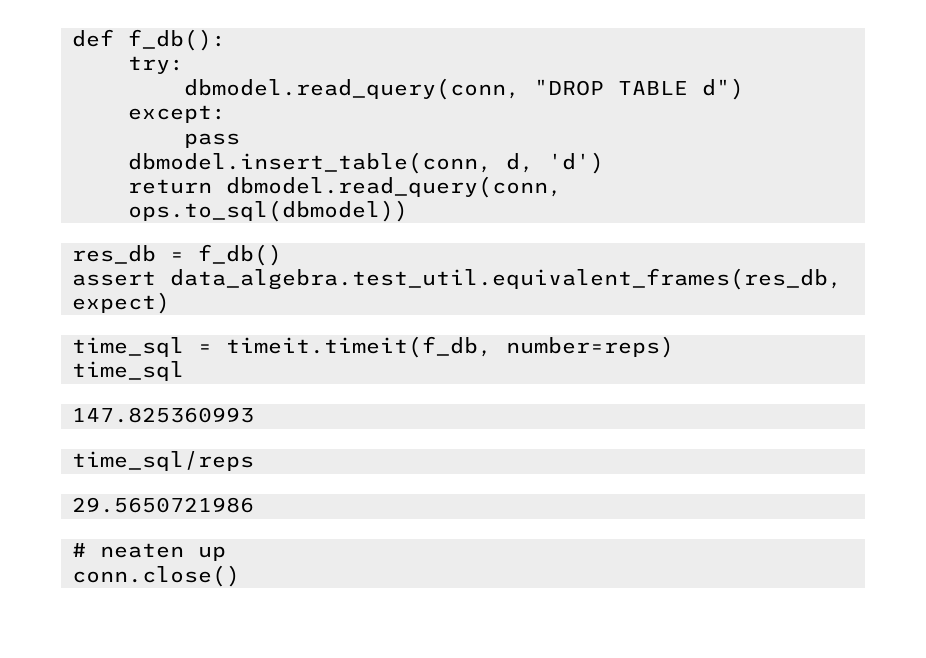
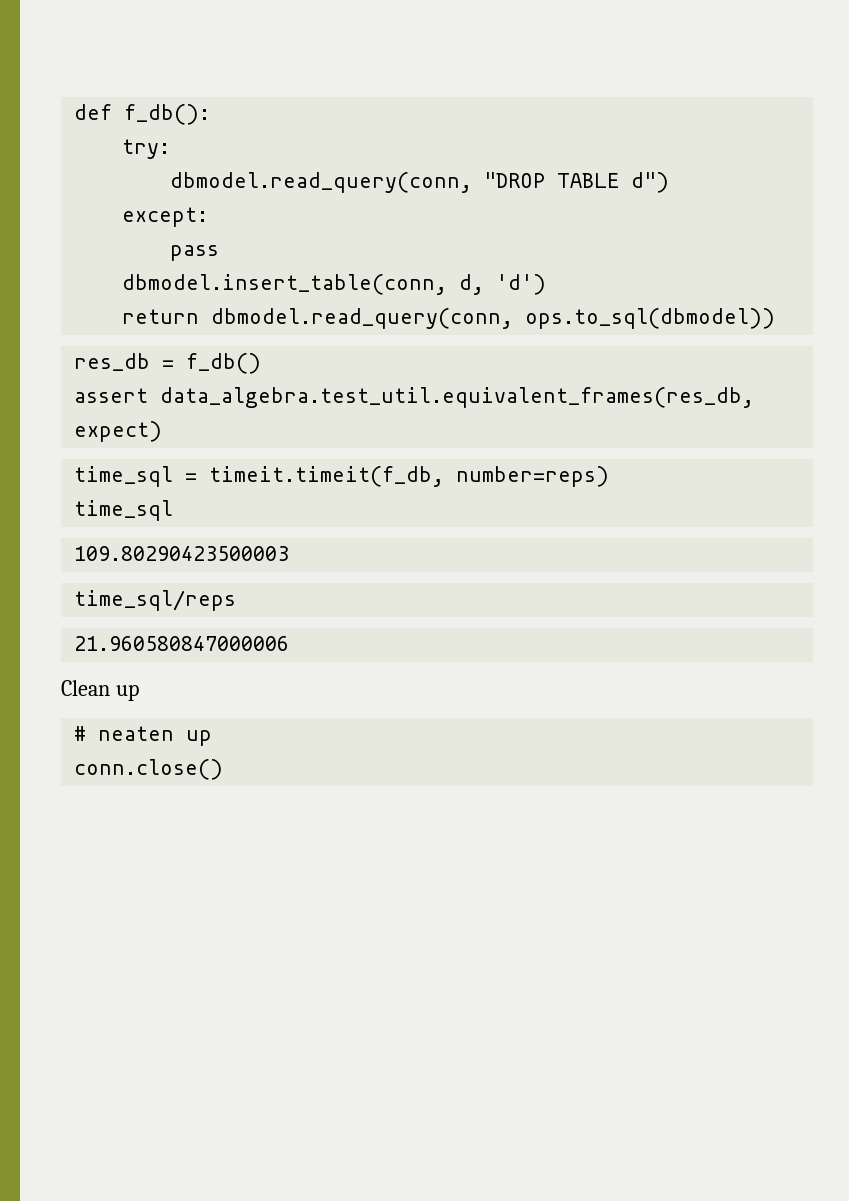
- 147.825360993
+ 109.80290423500003
- 29.5650721986
+ 21.960580847000006
+ Clean up

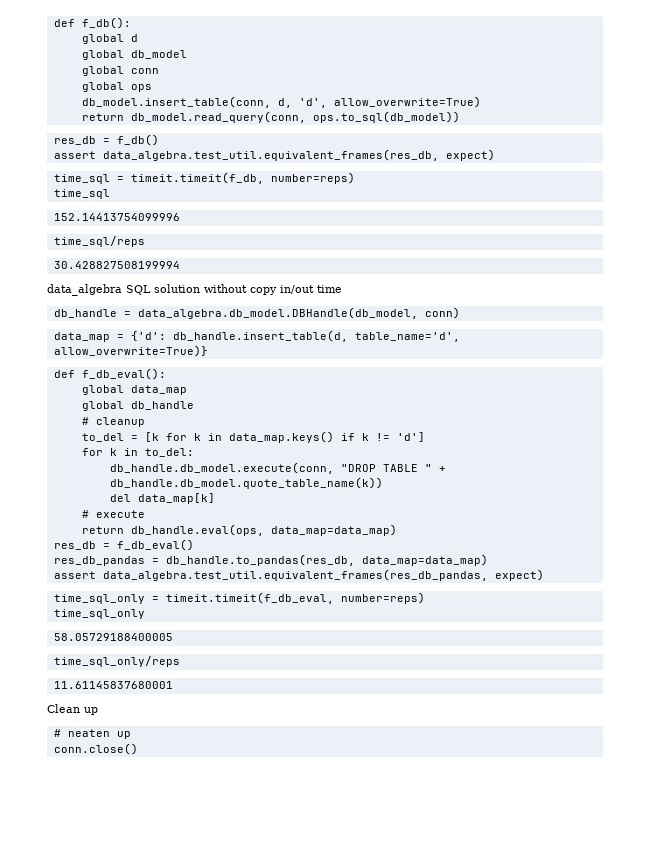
- try:
- dbmodel.read_query(conn, "DROP TABLE d")
- except:
- pass
- dbmodel.insert_table(conn, d, 'd')
- return dbmodel.read_query(conn, ops.to_sql(dbmodel))
+ global d
+ global db_model
+ global conn
+ global ops
+ db_model.insert_table(conn, d, 'd', allow_overwrite=True)
+ return db_model.read_query(conn, ops.to_sql(db_model))
- 109.80290423500003
+ 152.14413754099996
- 21.960580847000006
+ 30.428827508199994
+ data_algebra SQL solution without copy in/out time
+ db_handle = data_algebra.db_model.DBHandle(db_model, conn)
+ data_map = {'d': db_handle.insert_table(d, table_name='d', allow_overwrite=True)}
+ def f_db_eval():
+ global data_map
+ global db_handle
+ # cleanup
+ to_del = [k for k in data_map.keys() if k != 'd']
+ for k in to_del:
+ db_handle.db_model.execute(conn, "DROP TABLE " + db_handle.db_model.quote_table_name(k))
+ del data_map[k]
+ # execute
+ return db_handle.eval(ops, data_map=data_map)
+ res_db = f_db_eval()
+ res_db_pandas = db_handle.to_pandas(res_db, data_map=data_map)
+ assert data_algebra.test_util.equivalent_frames(res_db_pandas, expect)
+ time_sql_only = timeit.timeit(f_db_eval, number=reps)
+ time_sql_only
+ 58.05729188400005
+ time_sql_only/reps
+ 11.61145837680001

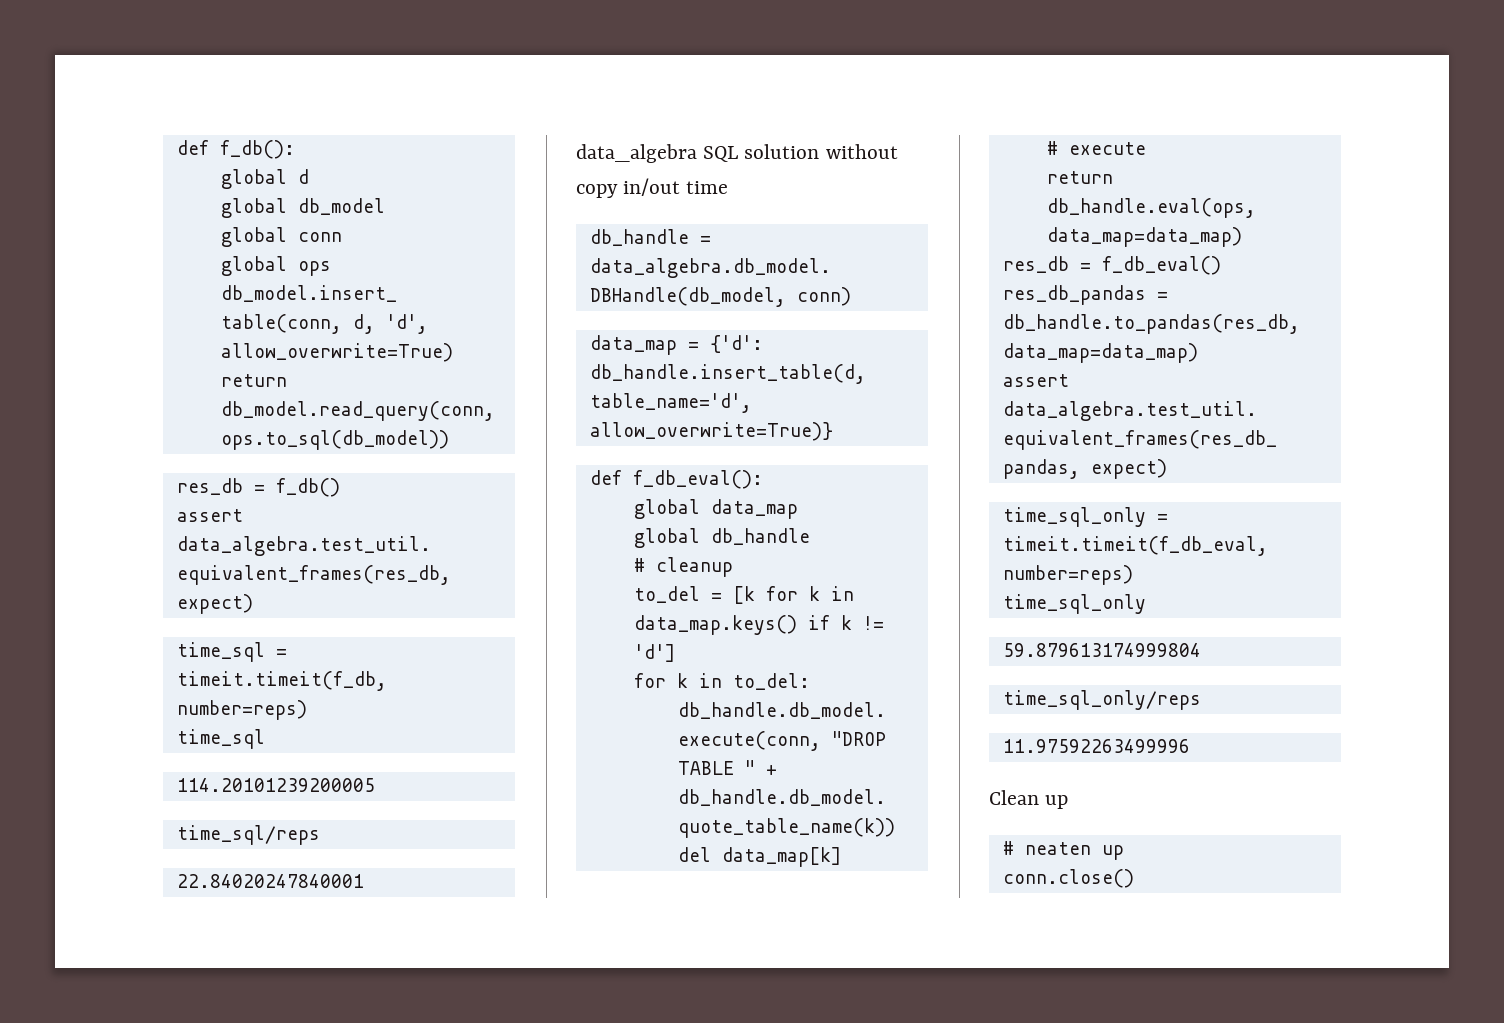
- 152.14413754099996
+ 114.20101239200005
- 30.428827508199994
+ 22.84020247840001
- 58.05729188400005
+ 59.879613174999804
- 11.61145837680001
+ 11.97592263499996

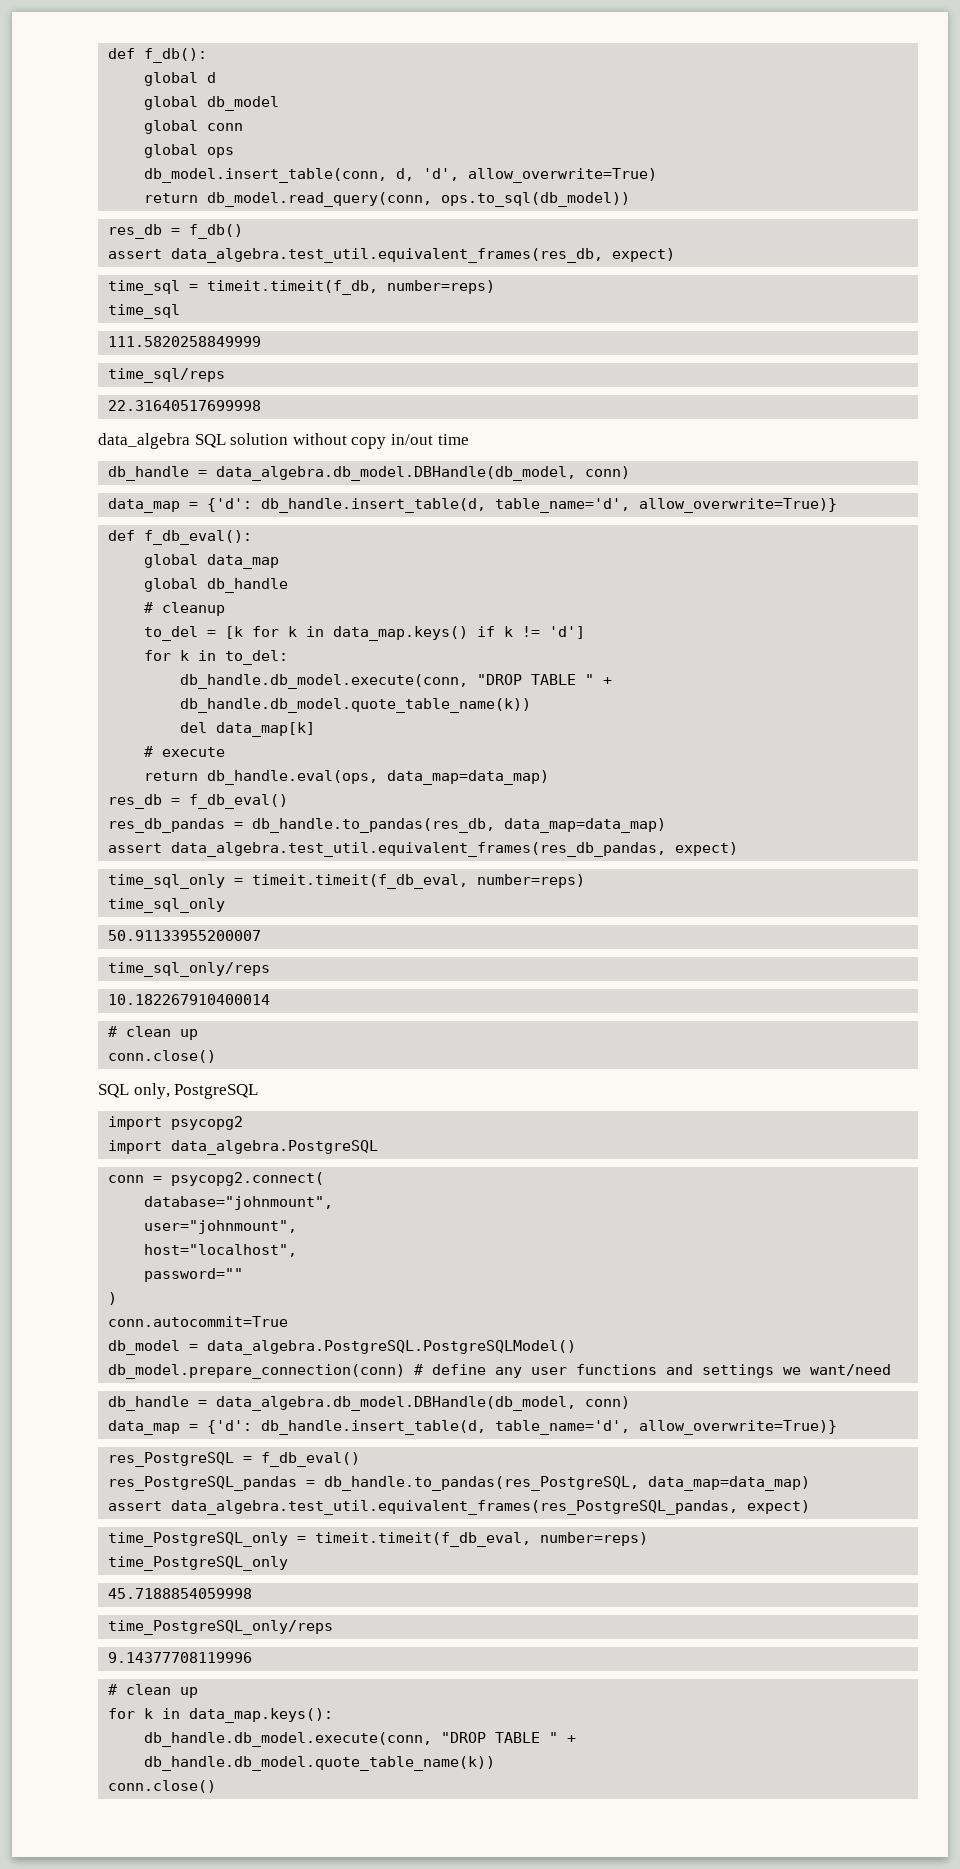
- 114.20101239200005
+ 111.5820258849999
- 22.84020247840001
+ 22.31640517699998
- 59.879613174999804
+ 50.91133955200007
- 11.97592263499996
- Clean up
- # neaten up
+ 10.182267910400014
+ # clean up
+ SQL only, PostgreSQL
+ import psycopg2
+ import data_algebra.PostgreSQL
+ conn = psycopg2.connect(
+ database="johnmount",
+ user="johnmount",
+ host="localhost",
+ password=""
+ )
+ conn.autocommit=True
+ db_model = data_algebra.PostgreSQL.PostgreSQLModel()
+ db_model.prepare_connection(conn) # define any user functions and settings we want/need
+ db_handle = data_algebra.db_model.DBHandle(db_model, conn)
+ data_map = {'d': db_handle.insert_table(d, table_name='d', allow_overwrite=True)}
+ res_PostgreSQL = f_db_eval()
+ res_PostgreSQL_pandas = db_handle.to_pandas(res_PostgreSQL, data_map=data_map)
+ assert data_algebra.test_util.equivalent_frames(res_PostgreSQL_pandas, expect)
+ time_PostgreSQL_only = timeit.timeit(f_db_eval, number=reps)
+ time_PostgreSQL_only
+ 45.7188854059998
+ time_PostgreSQL_only/reps
+ 9.14377708119996
+ # clean up
+ for k in data_map.keys():
+ db_handle.db_model.execute(conn, "DROP TABLE " + db_handle.db_model.quote_table_name(k))
+ conn.close()

